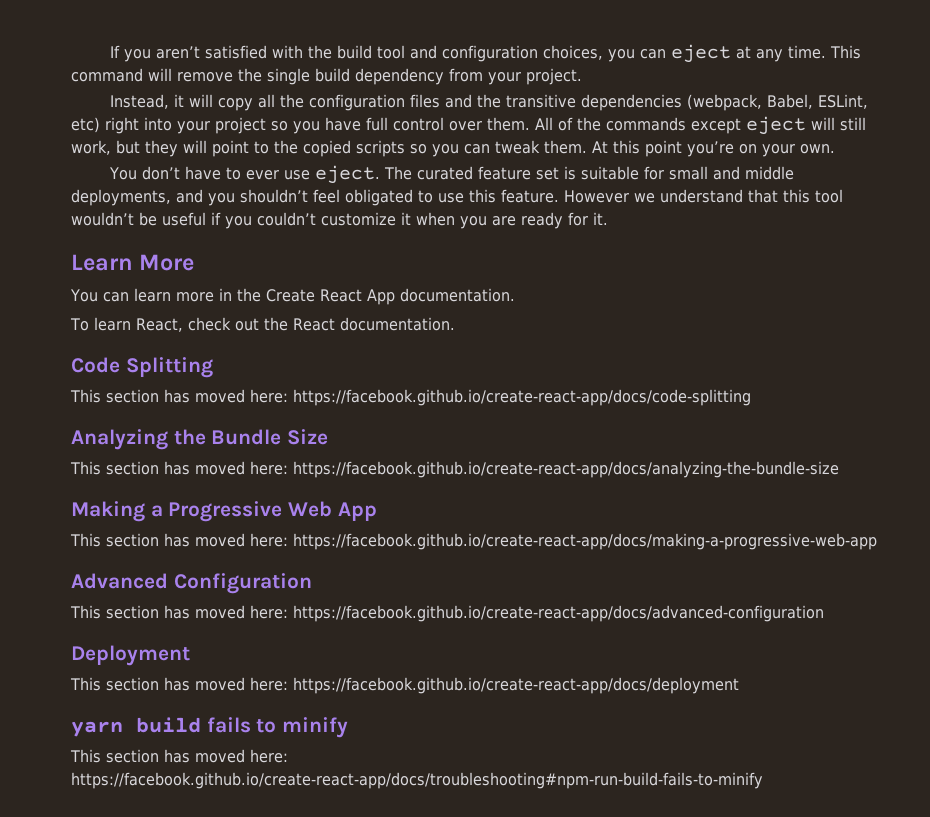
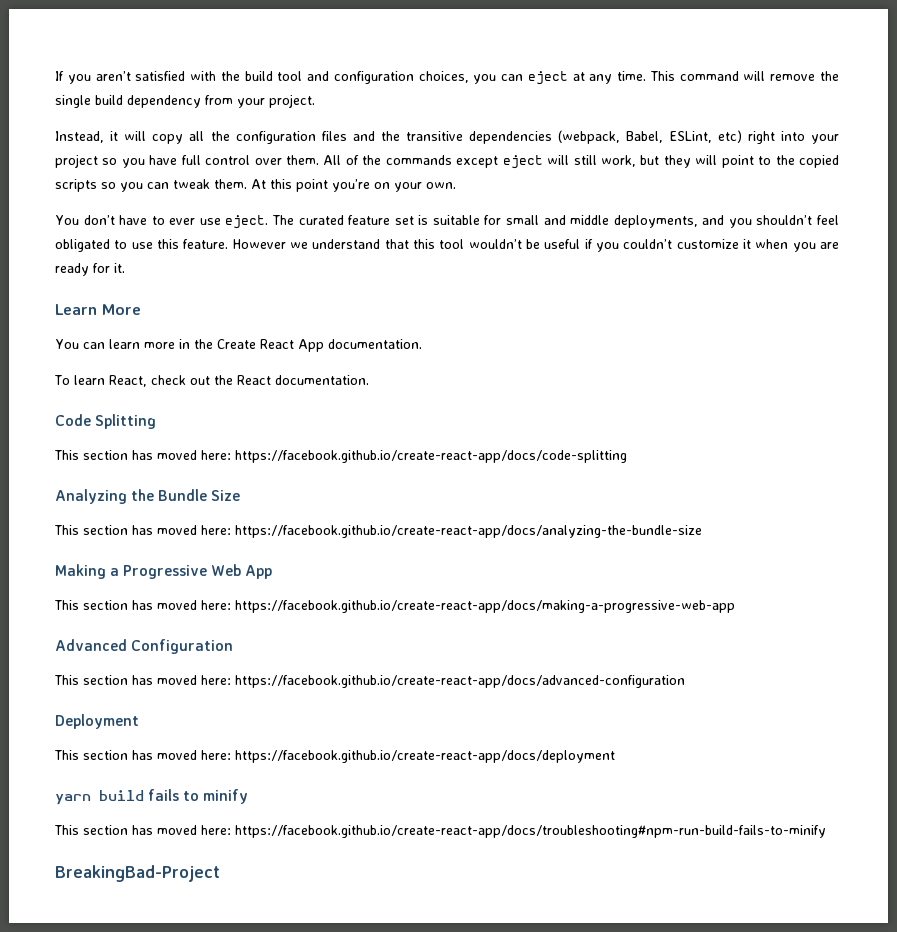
+ BreakingBad-Project

